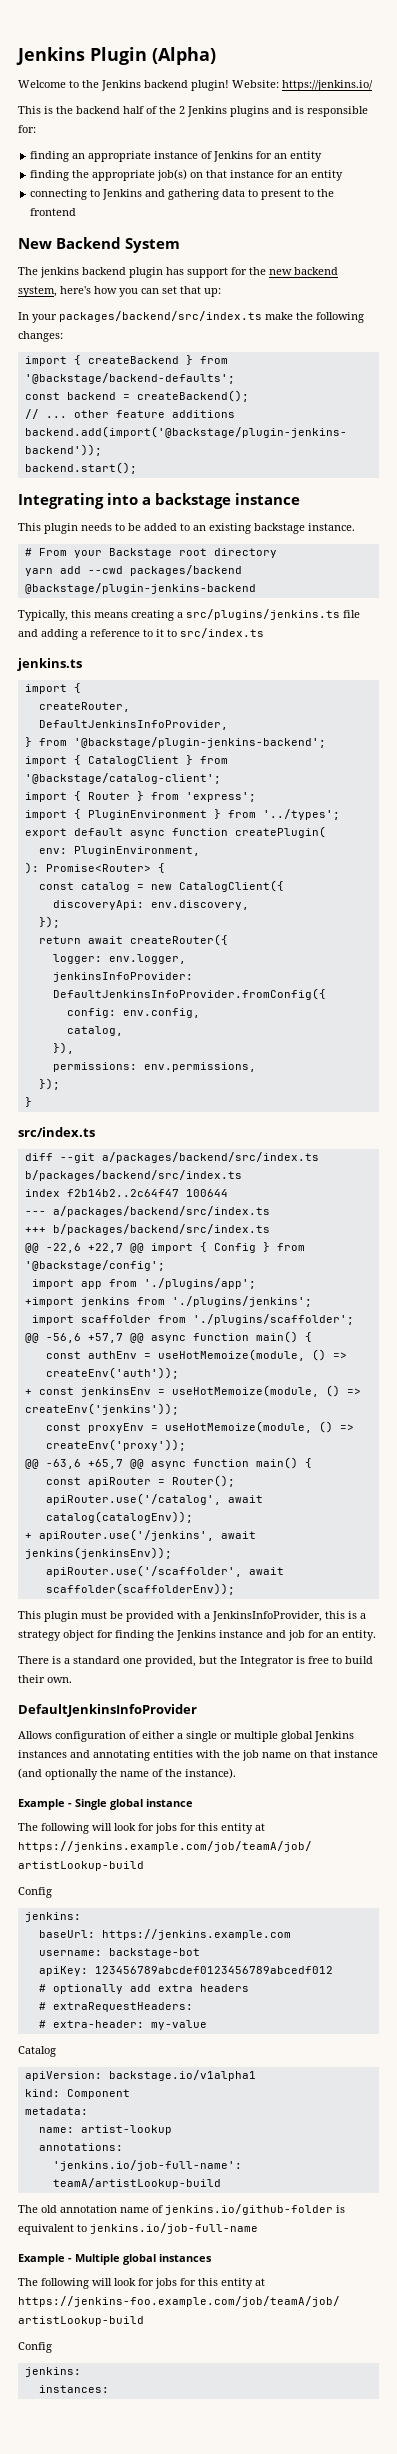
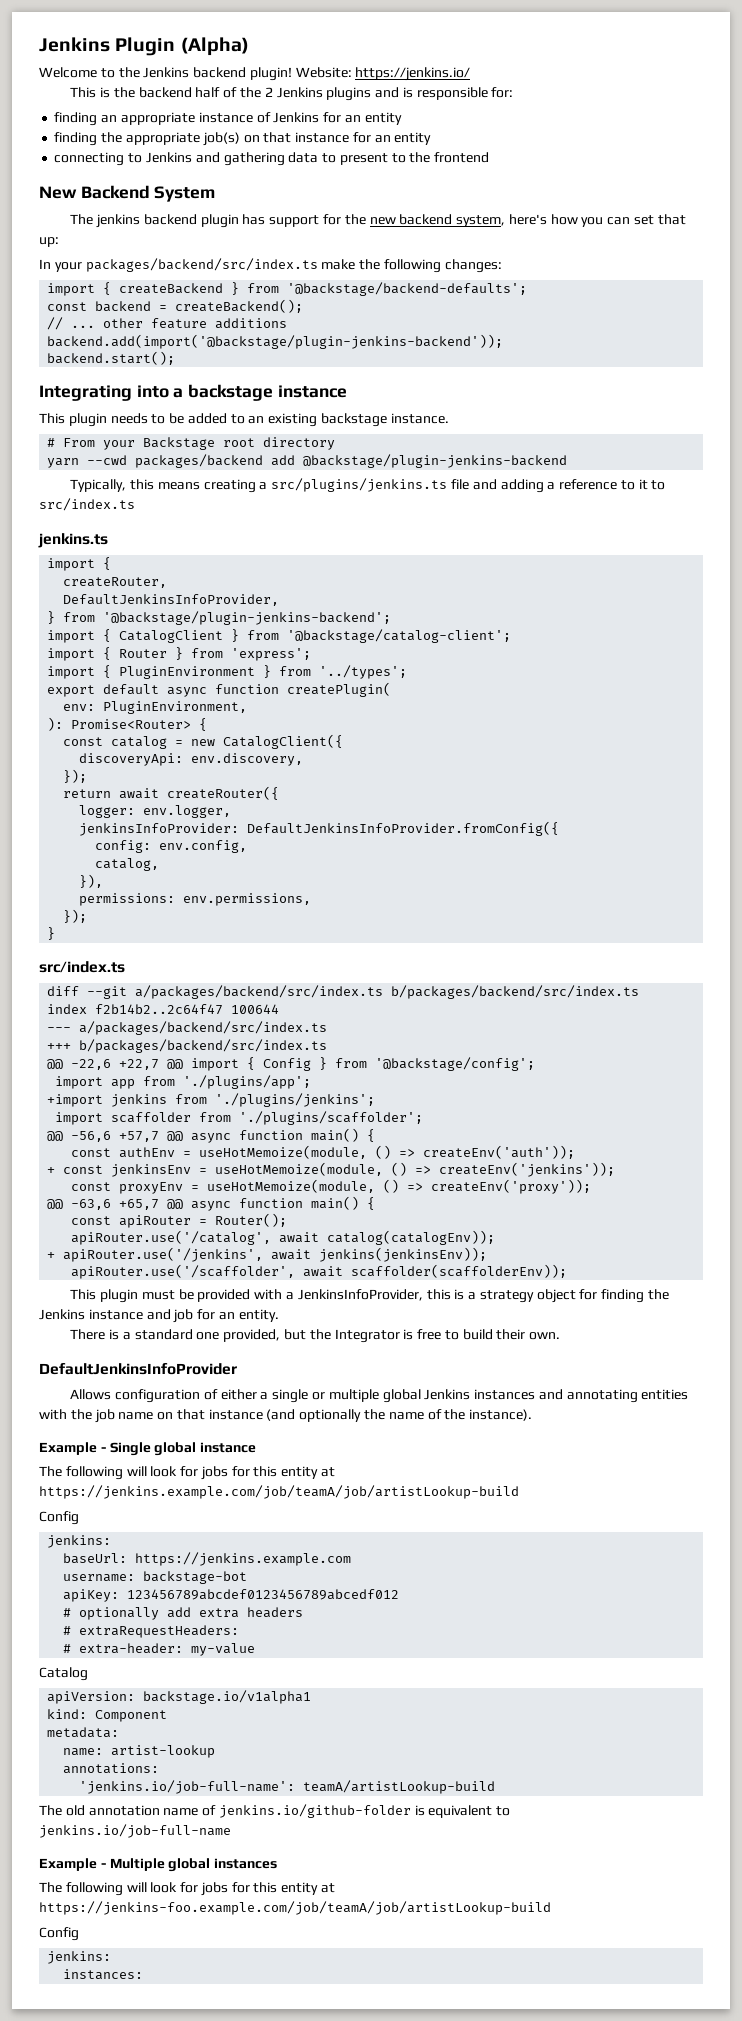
- yarn add --cwd packages/backend @backstage/plugin-jenkins-backend
+ yarn --cwd packages/backend add @backstage/plugin-jenkins-backend

